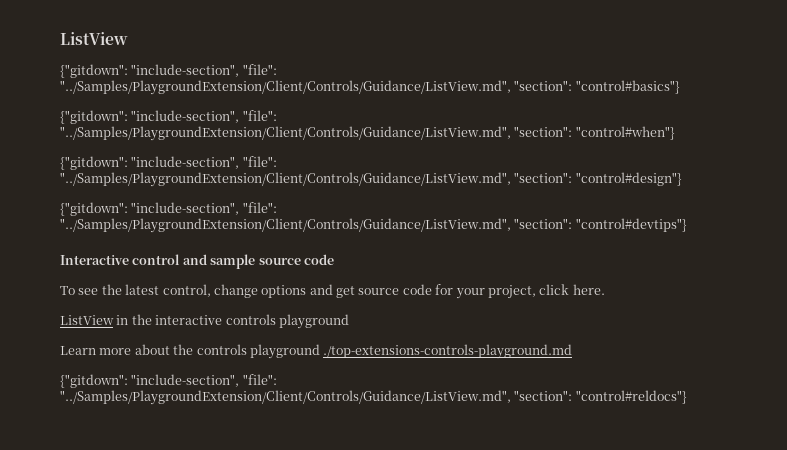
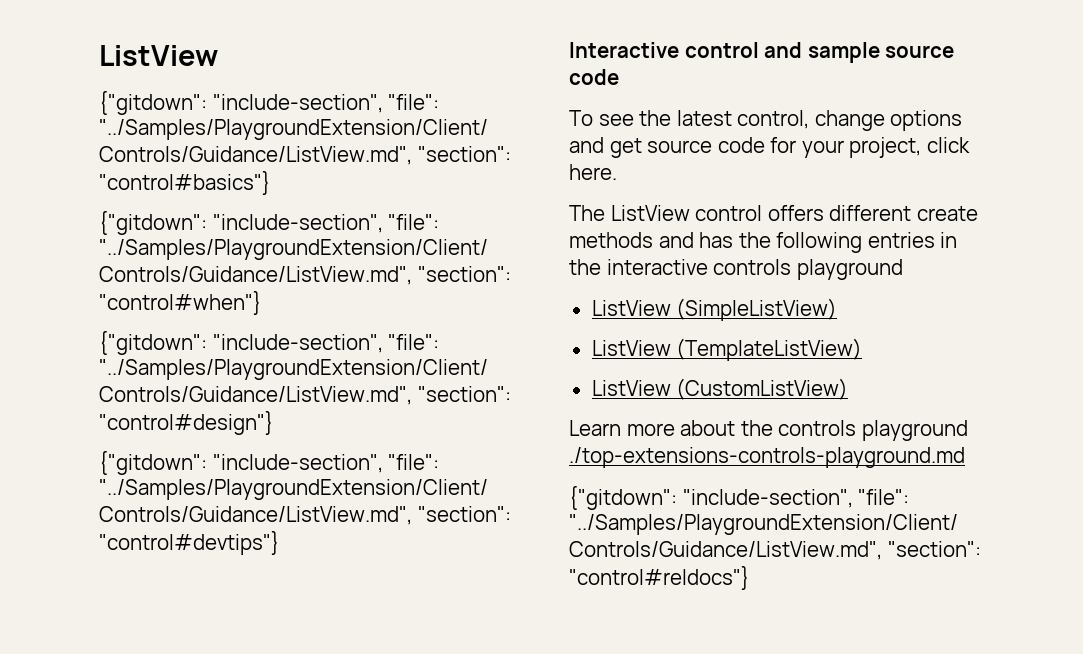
- ListView in the interactive controls playground
+ The ListView control offers different create methods and has the following entries in the interactive controls playground
+ ListView (SimpleListView)
+ ListView (TemplateListView)
+ ListView (CustomListView)

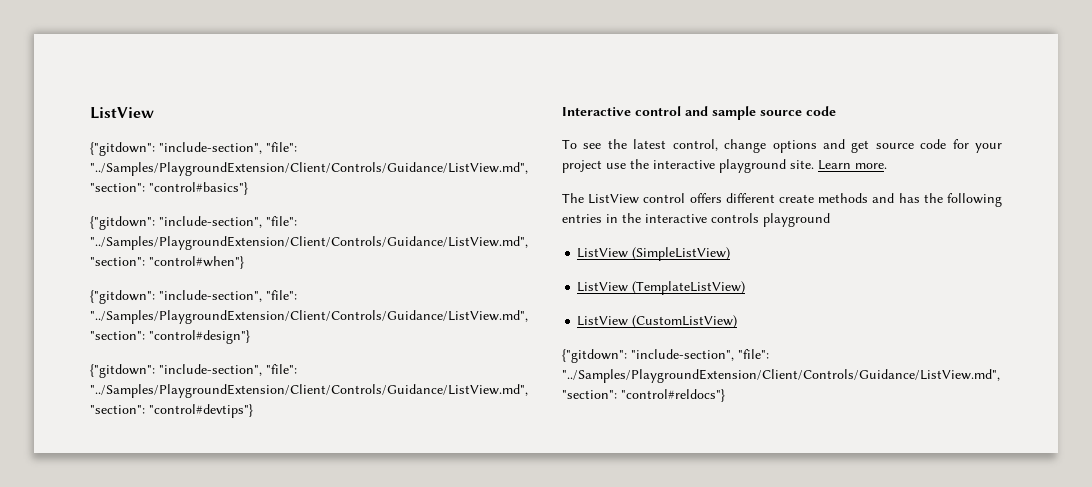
- To see the latest control, change options and get source code for your project, click here.
+ To see the latest control, change options and get source code for your project use the interactive playground site. Learn more.
- Learn more about the controls playground ./top-extensions-controls-playground.md

